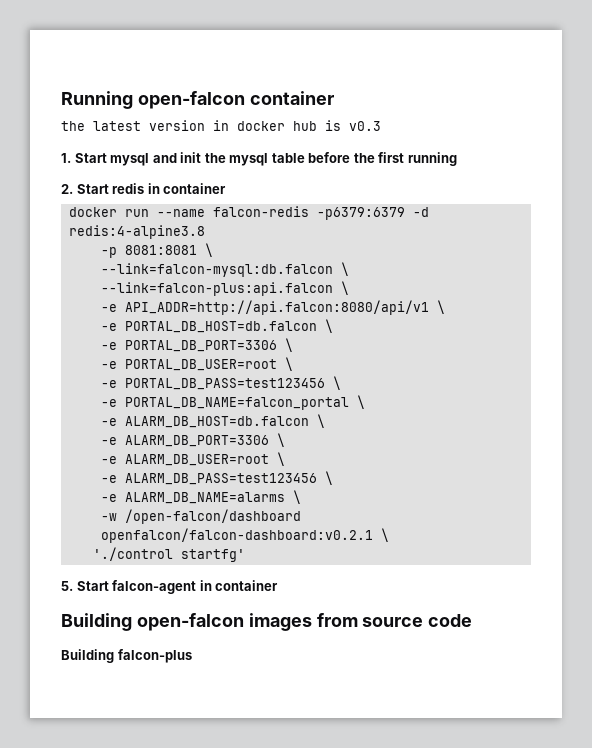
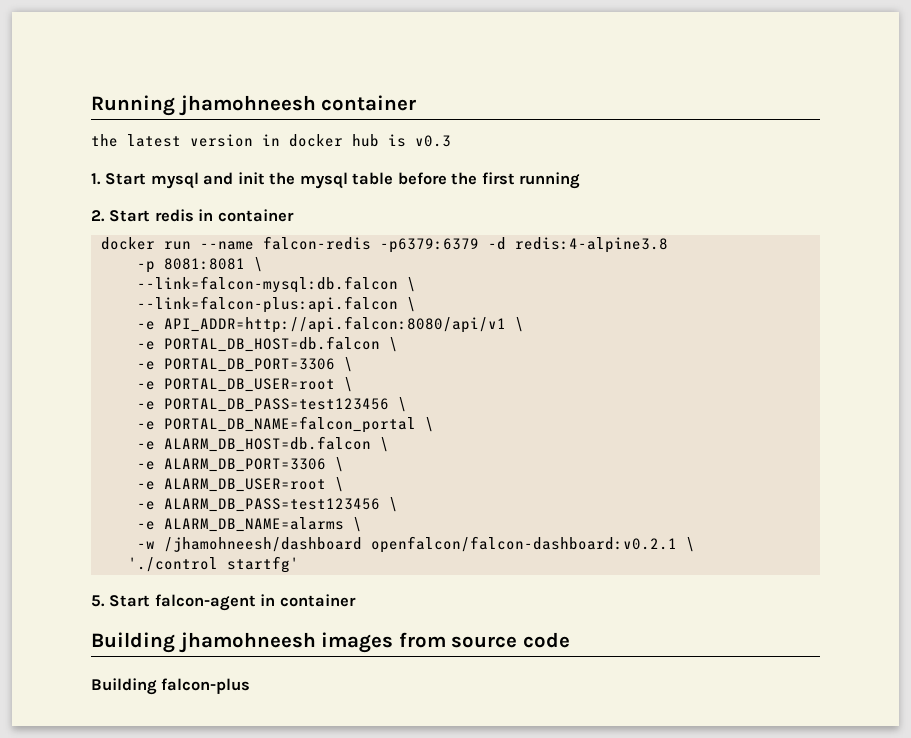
- Running open-falcon container
+ Running jhamohneesh container
- -w /open-falcon/dashboard openfalcon/falcon-dashboard:v0.2.1 \
+ -w /jhamohneesh/dashboard openfalcon/falcon-dashboard:v0.2.1 \
- Building open-falcon images from source code
+ Building jhamohneesh images from source code

